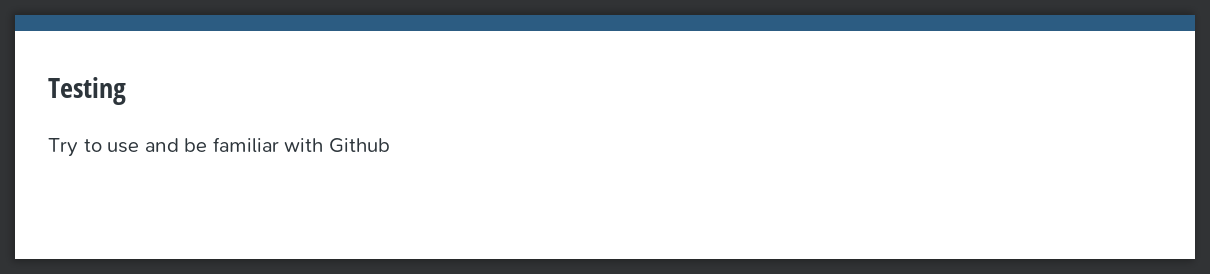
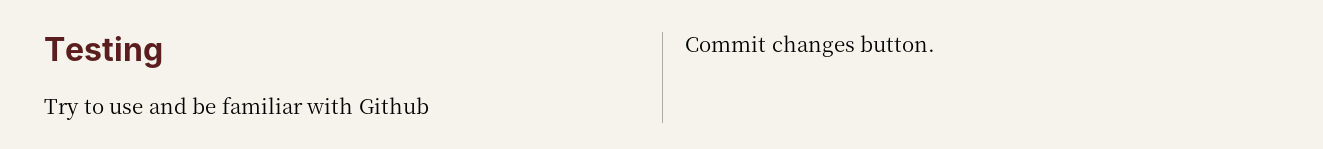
+ Commit changes button.

